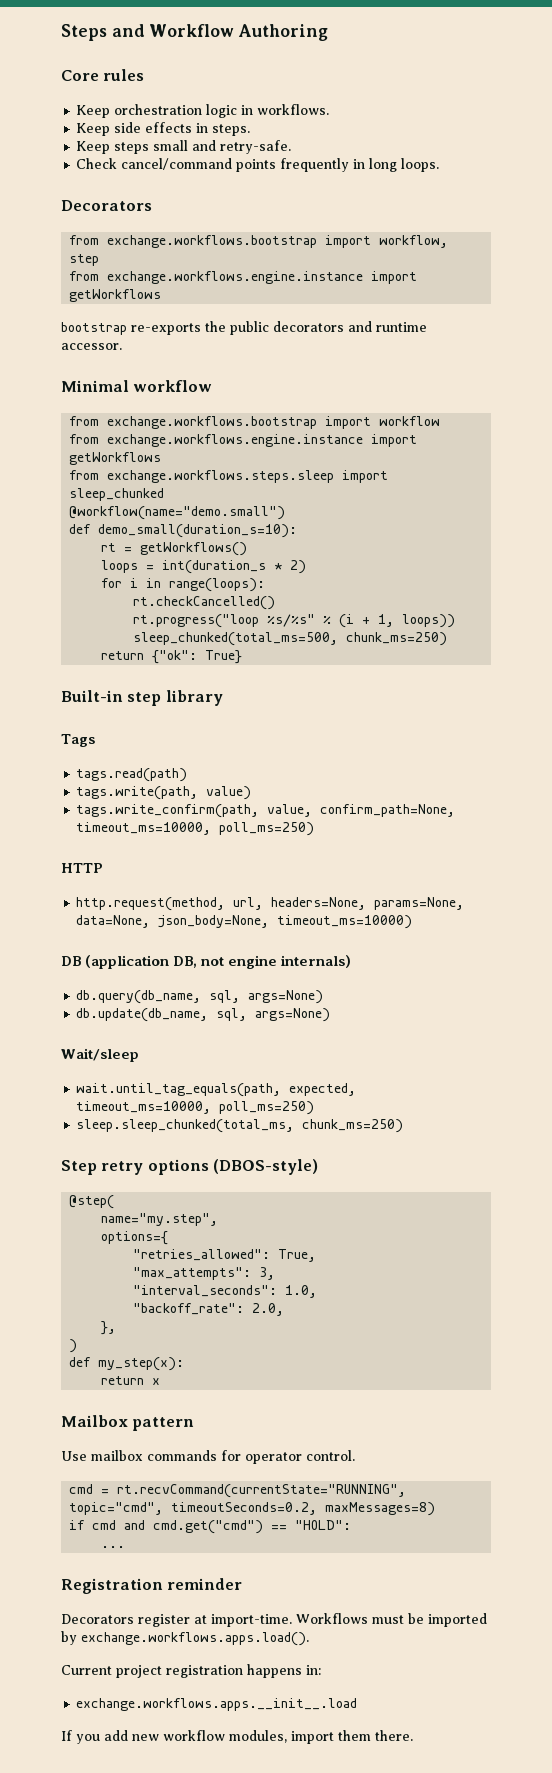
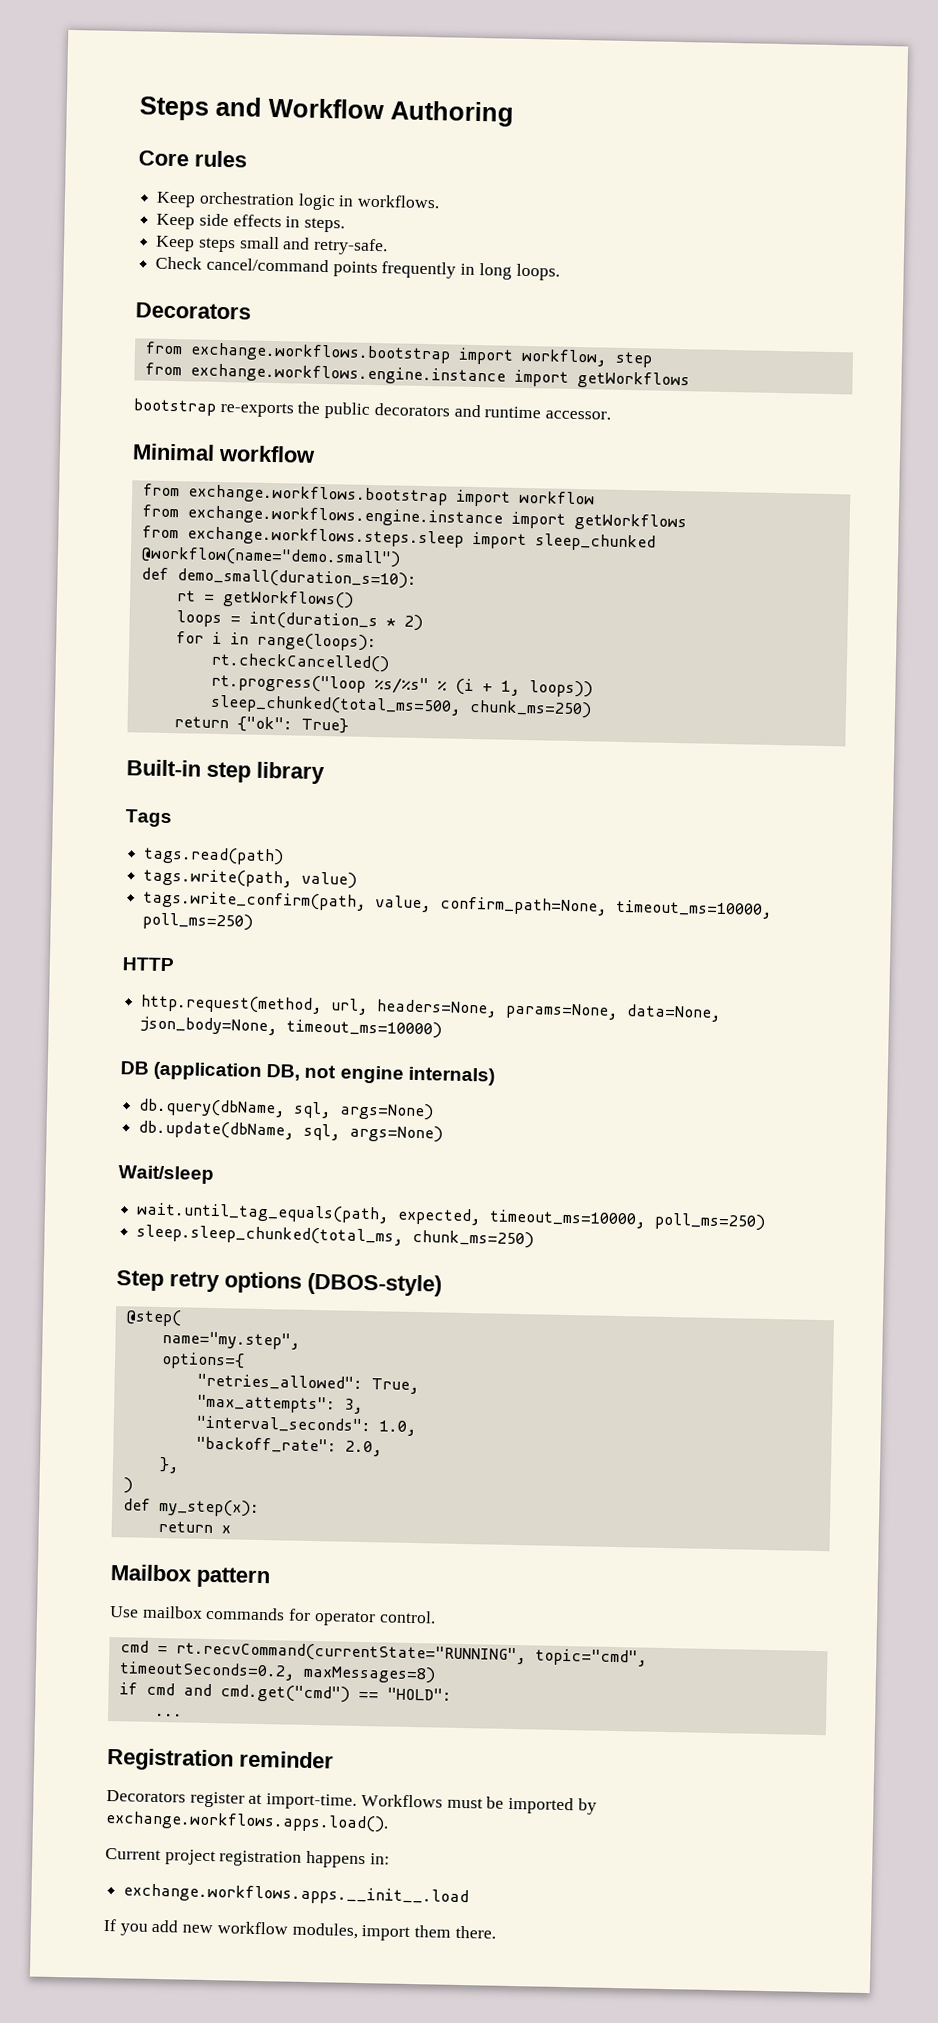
- db.query(db_name, sql, args=None)
- db.update(db_name, sql, args=None)
+ db.query(dbName, sql, args=None)
+ db.update(dbName, sql, args=None)

